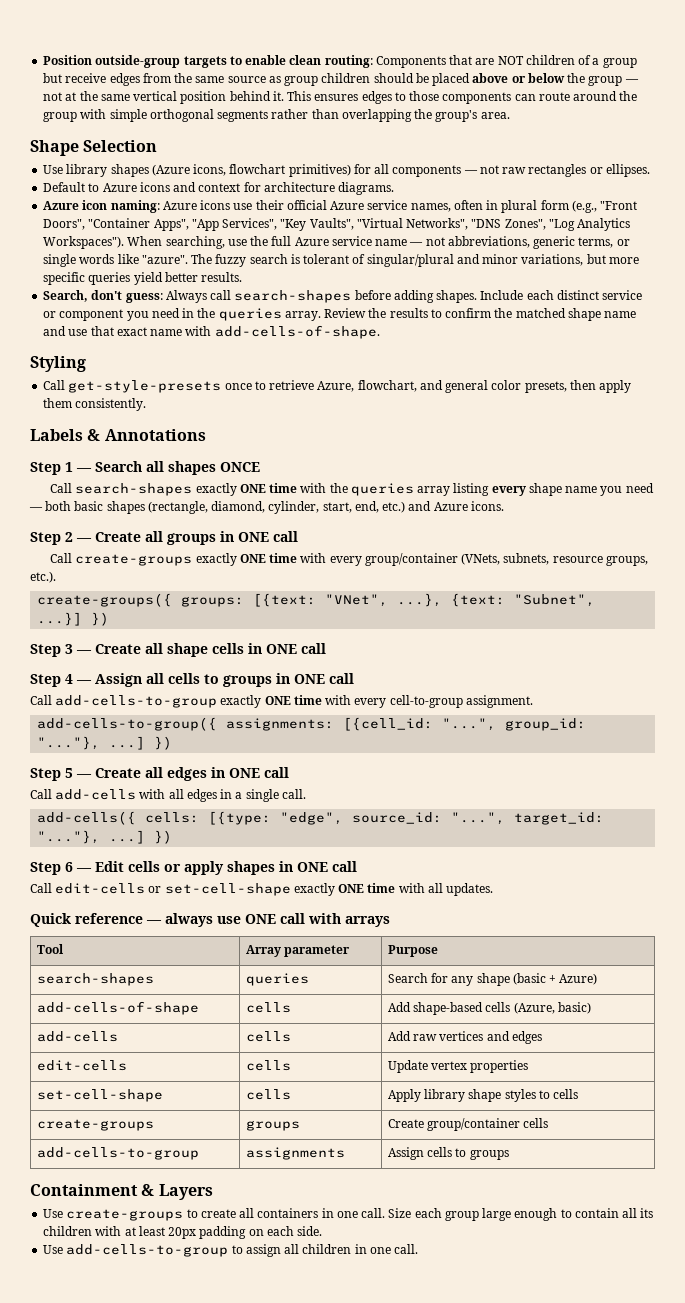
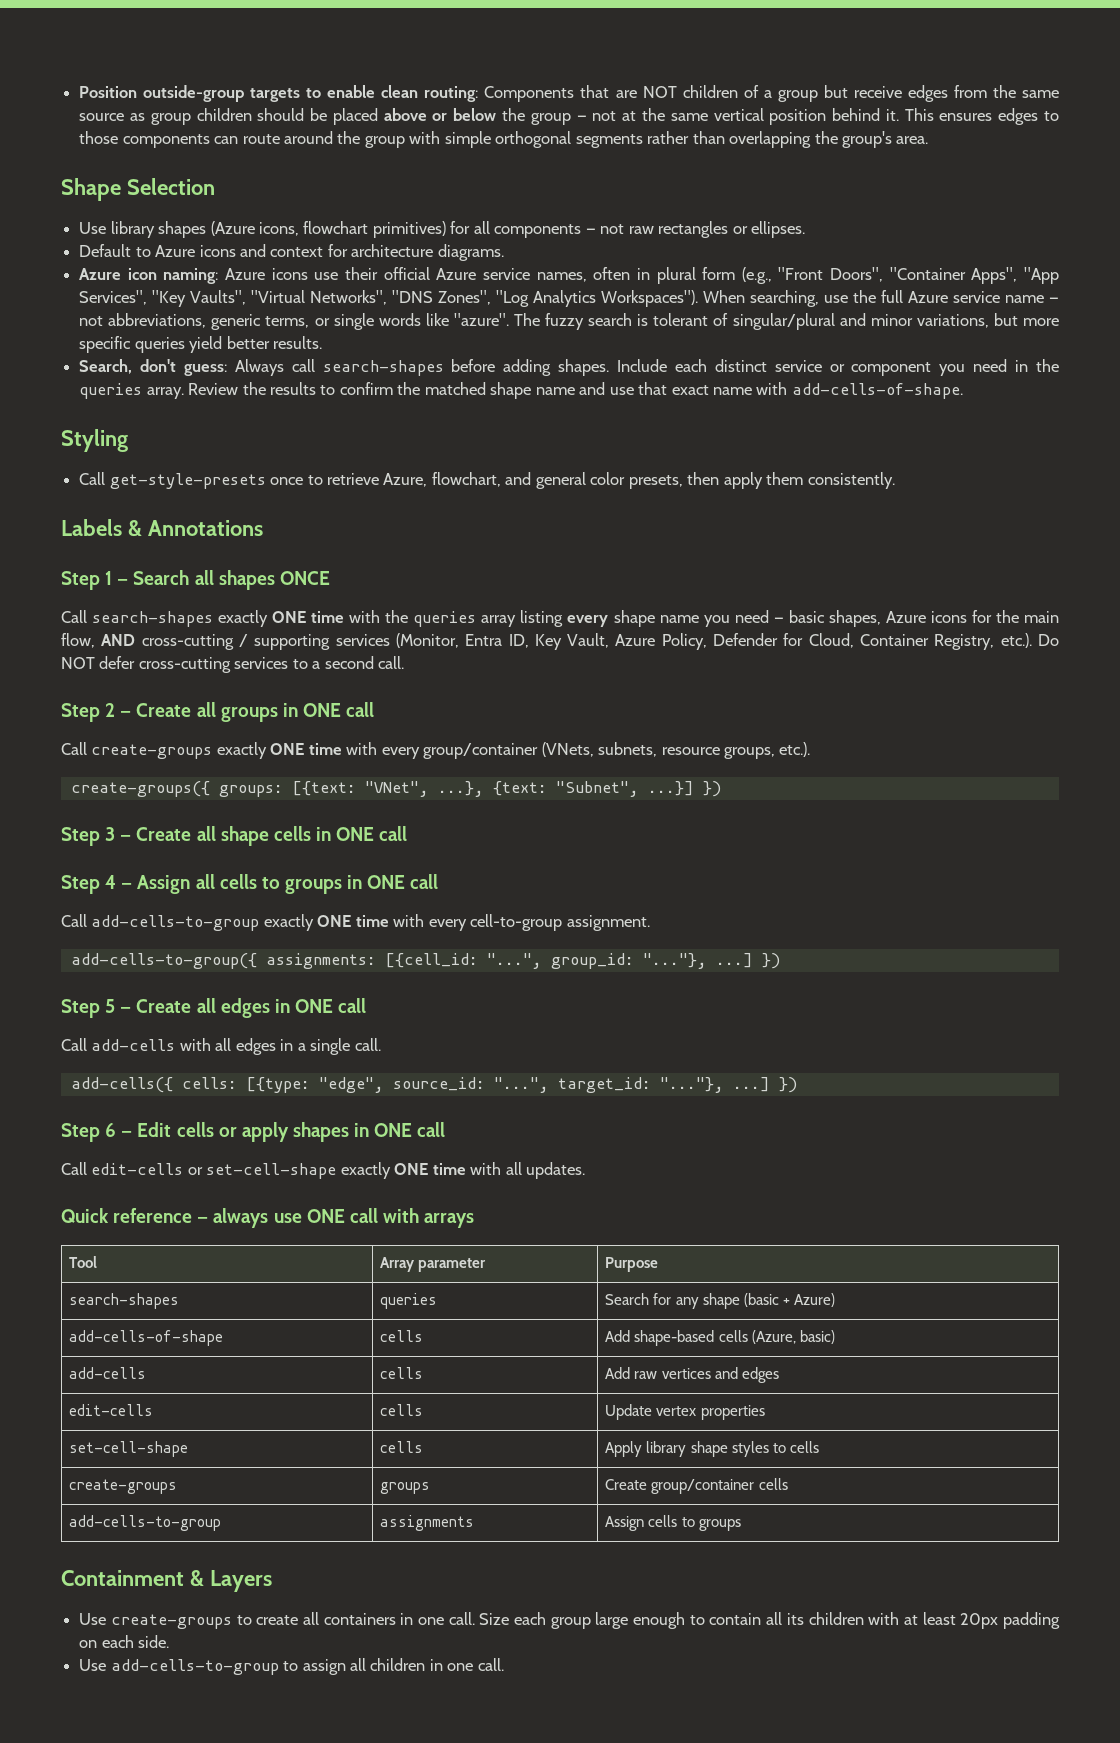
- Call search-shapes exactly ONE time with the queries array listing every shape name you need — both basic shapes (rectangle, diamond, cylinder, start, end, etc.) and Azure icons.
+ Call search-shapes exactly ONE time with the queries array listing every shape name you need — basic shapes, Azure icons for the main flow, AND cross-cutting / supporting services (Monitor, Entra ID, Key Vault, Azure Policy, Defender for Cloud, Container Registry, etc.). Do NOT defer cross-cutting services to a second call.

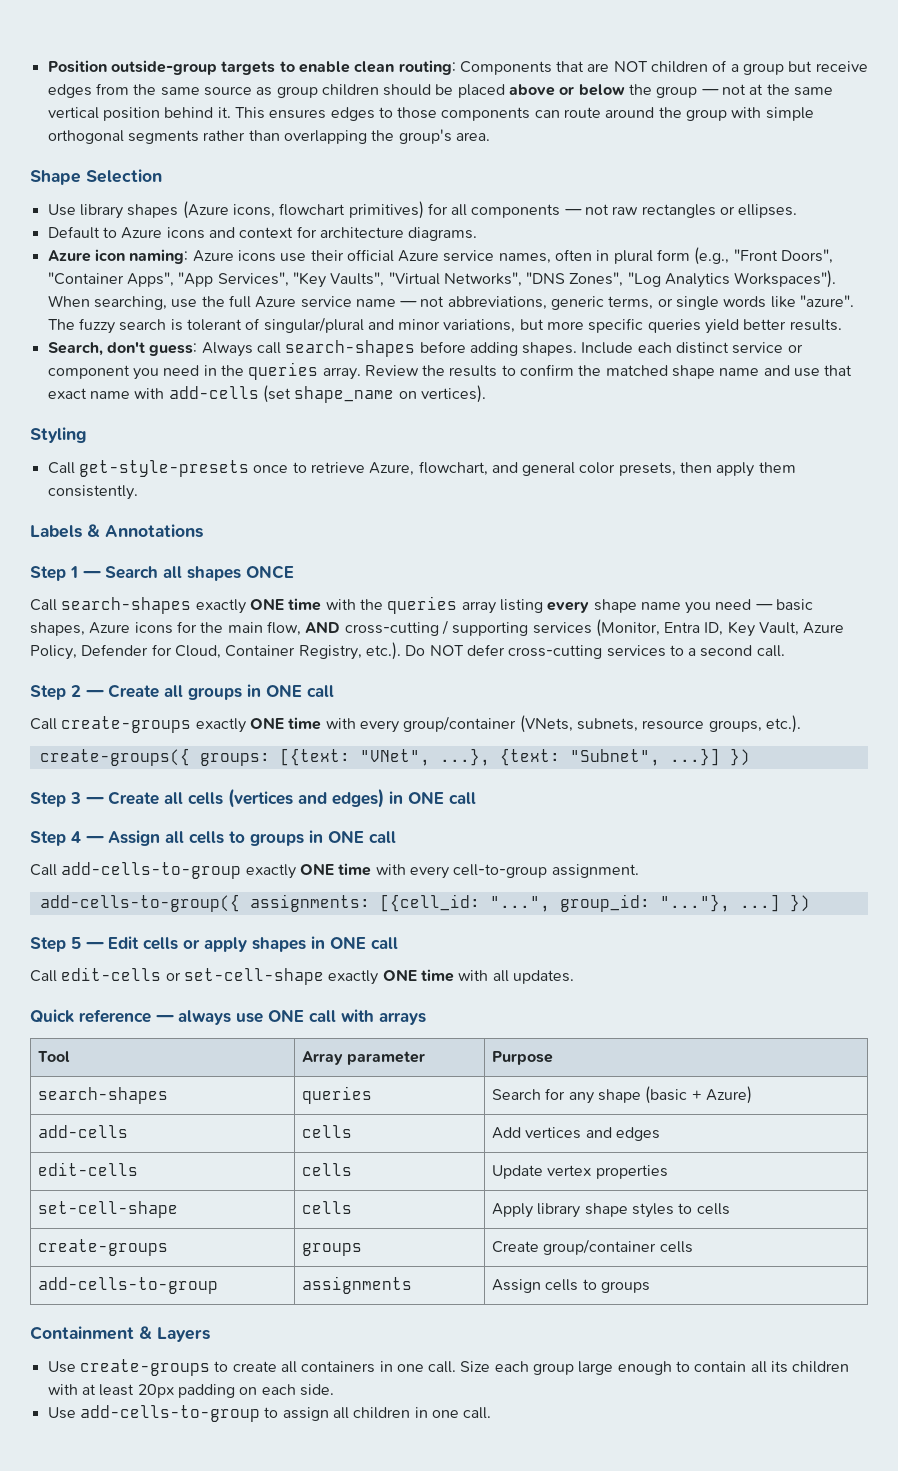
- Review the results to confirm the matched shape name and use that exact name with add-cells-of-shape.
+ Review the results to confirm the matched shape name and use that exact name with add-cells (set shape_name on vertices).
- Step 3 — Create all shape cells in ONE call
+ Step 3 — Create all cells (vertices and edges) in ONE call
- Step 5 — Create all edges in ONE call
- Call add-cells with all edges in a single call.
- add-cells({ cells: [{type: "edge", source_id: "...", target_id: "..."}, ...] })
- Step 6 — Edit cells or apply shapes in ONE call
+ Step 5 — Edit cells or apply shapes in ONE call
- add-cells-of-shape | cells | Add shape-based cells (Azure, basic)
- add-cells | cells | Add raw vertices and edges
+ add-cells | cells | Add vertices and edges

